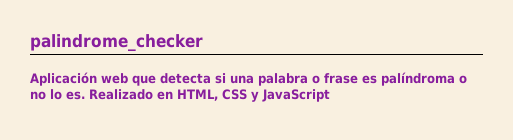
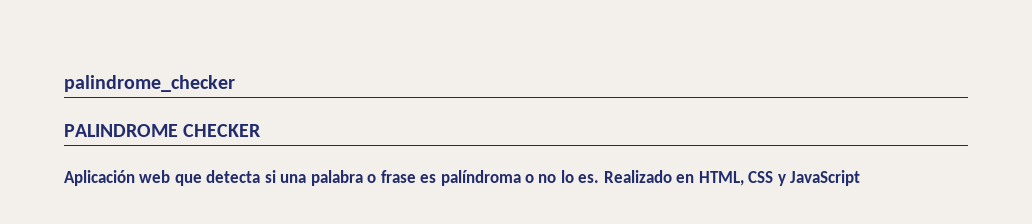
+ PALINDROME CHECKER

